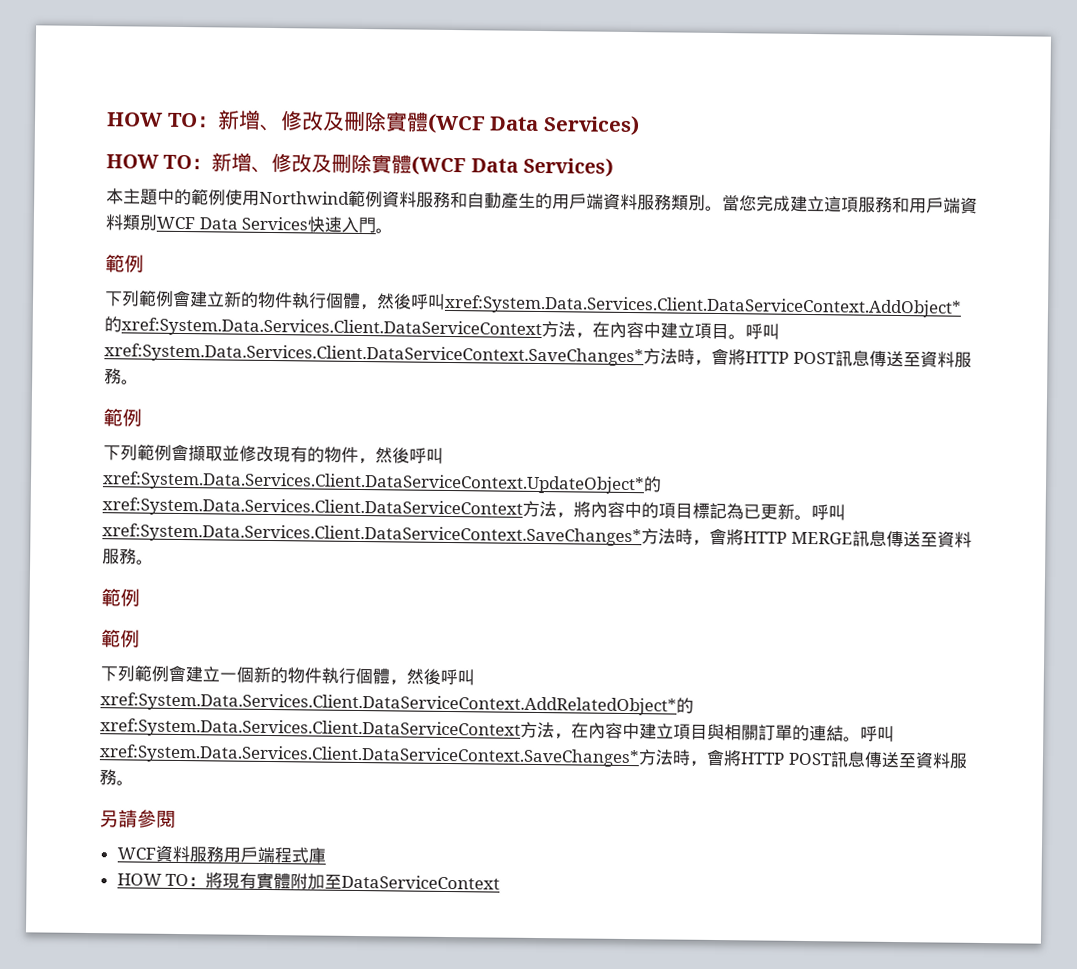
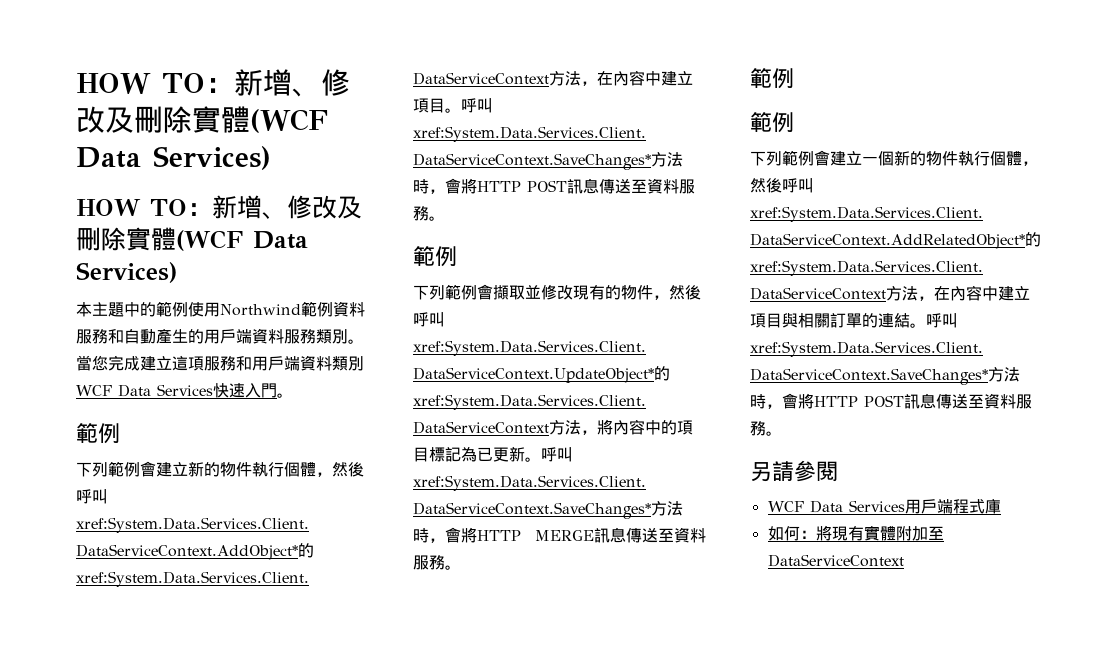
- WCF資料服務用戶端程式庫
+ WCF Data Services用戶端程式庫
- HOW TO：將現有實體附加至DataServiceContext
+ 如何：將現有實體附加至DataServiceContext

